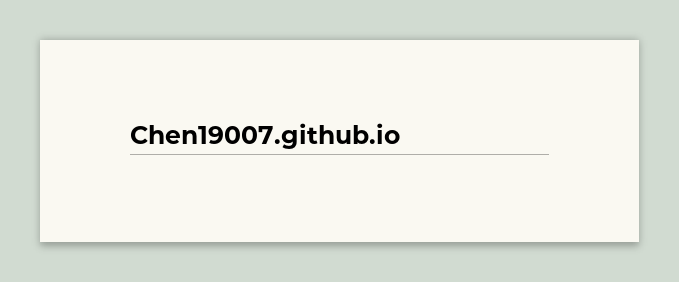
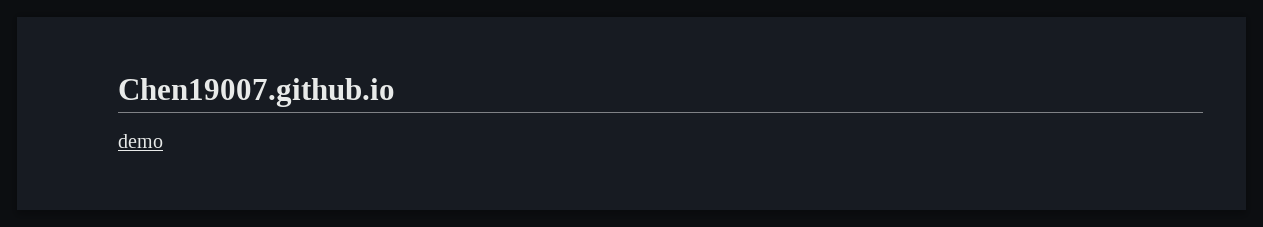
+ demo

